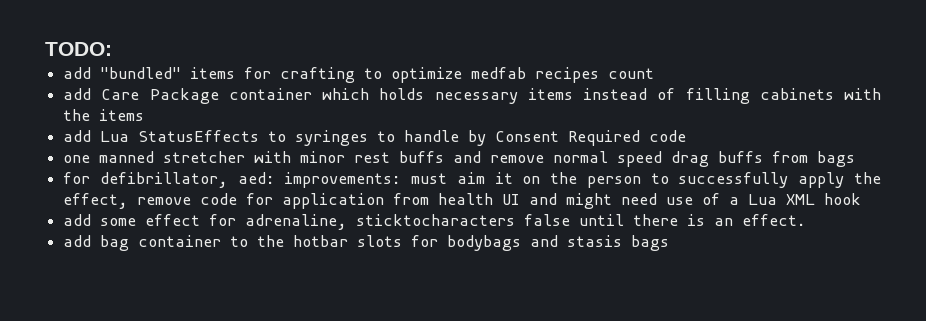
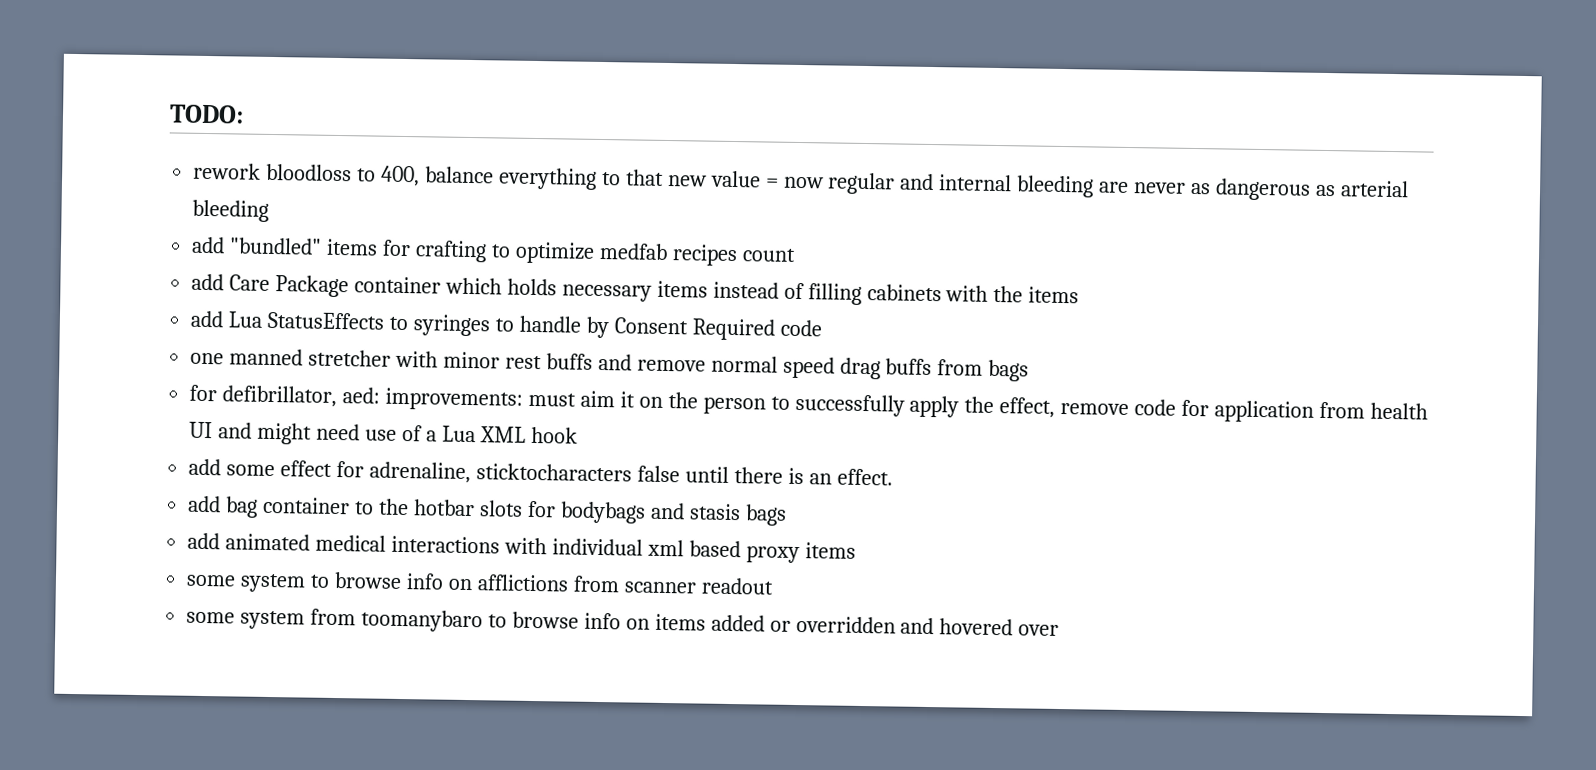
+ rework bloodloss to 400, balance everything to that new value = now regular and internal bleeding are never as dangerous as arterial bleeding
+ add animated medical interactions with individual xml based proxy items
+ some system to browse info on afflictions from scanner readout
+ some system from toomanybaro to browse info on items added or overridden and hovered over

